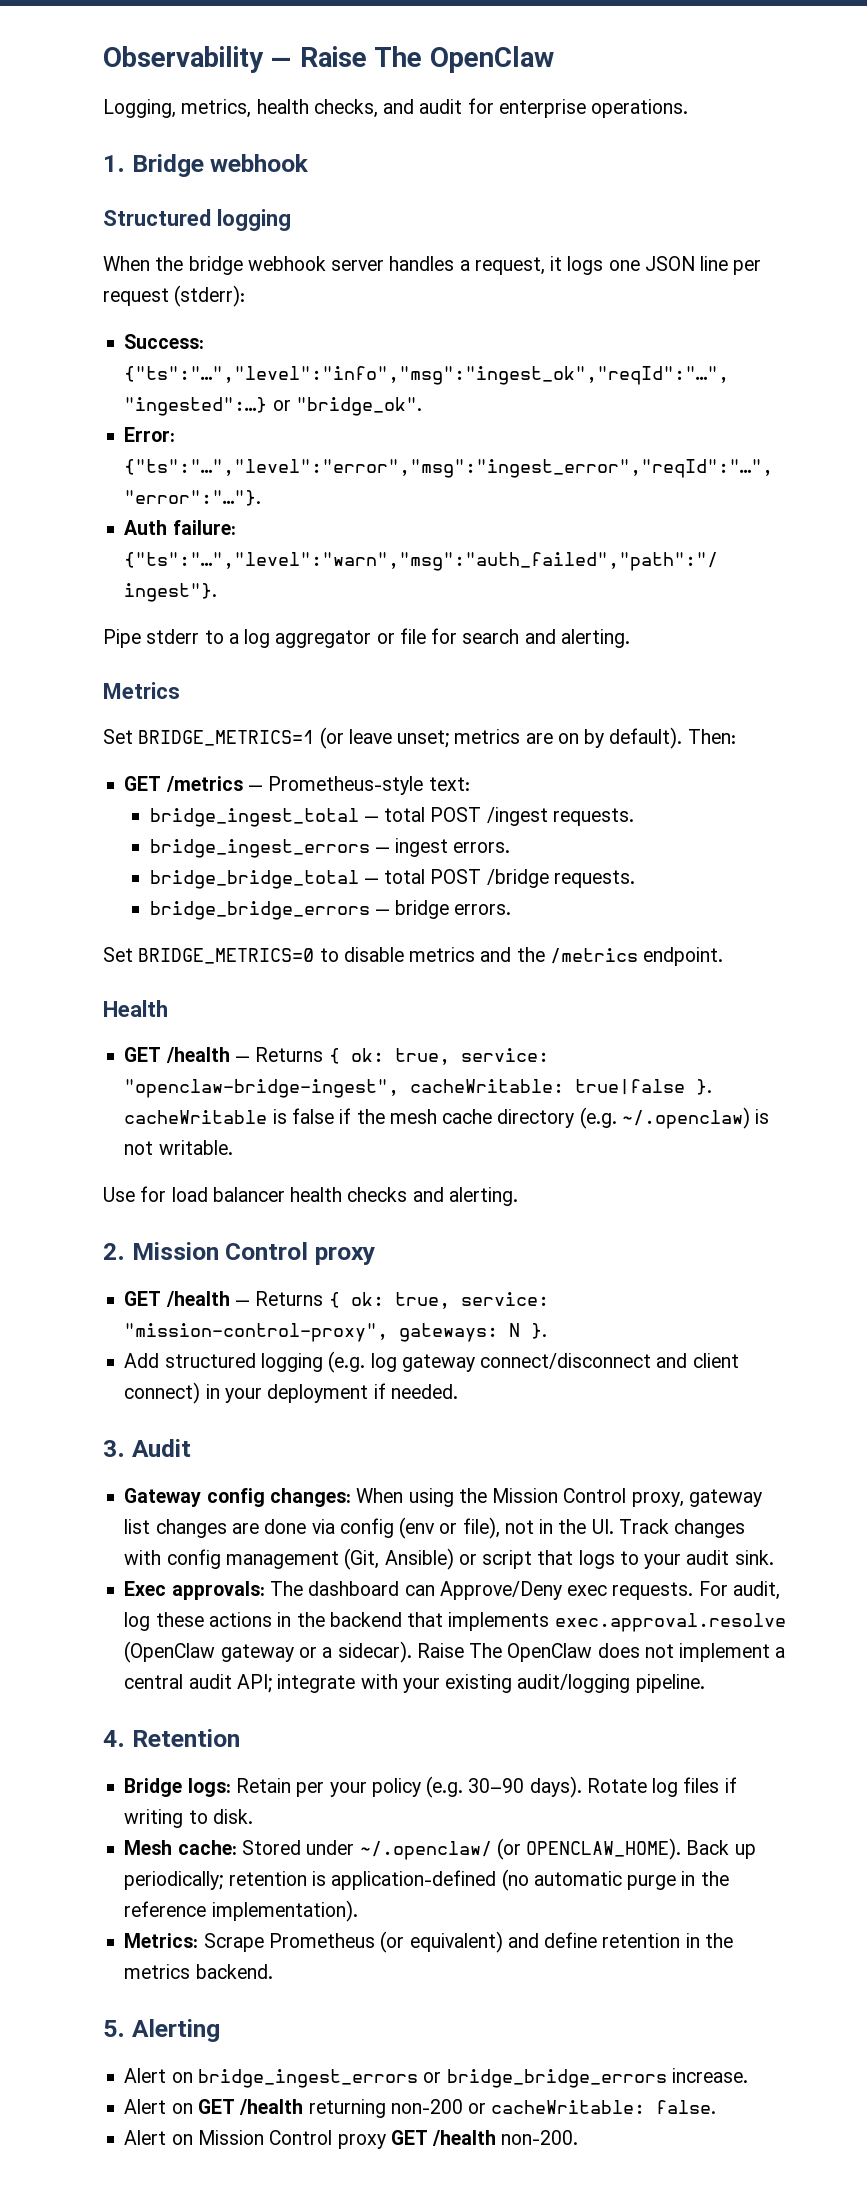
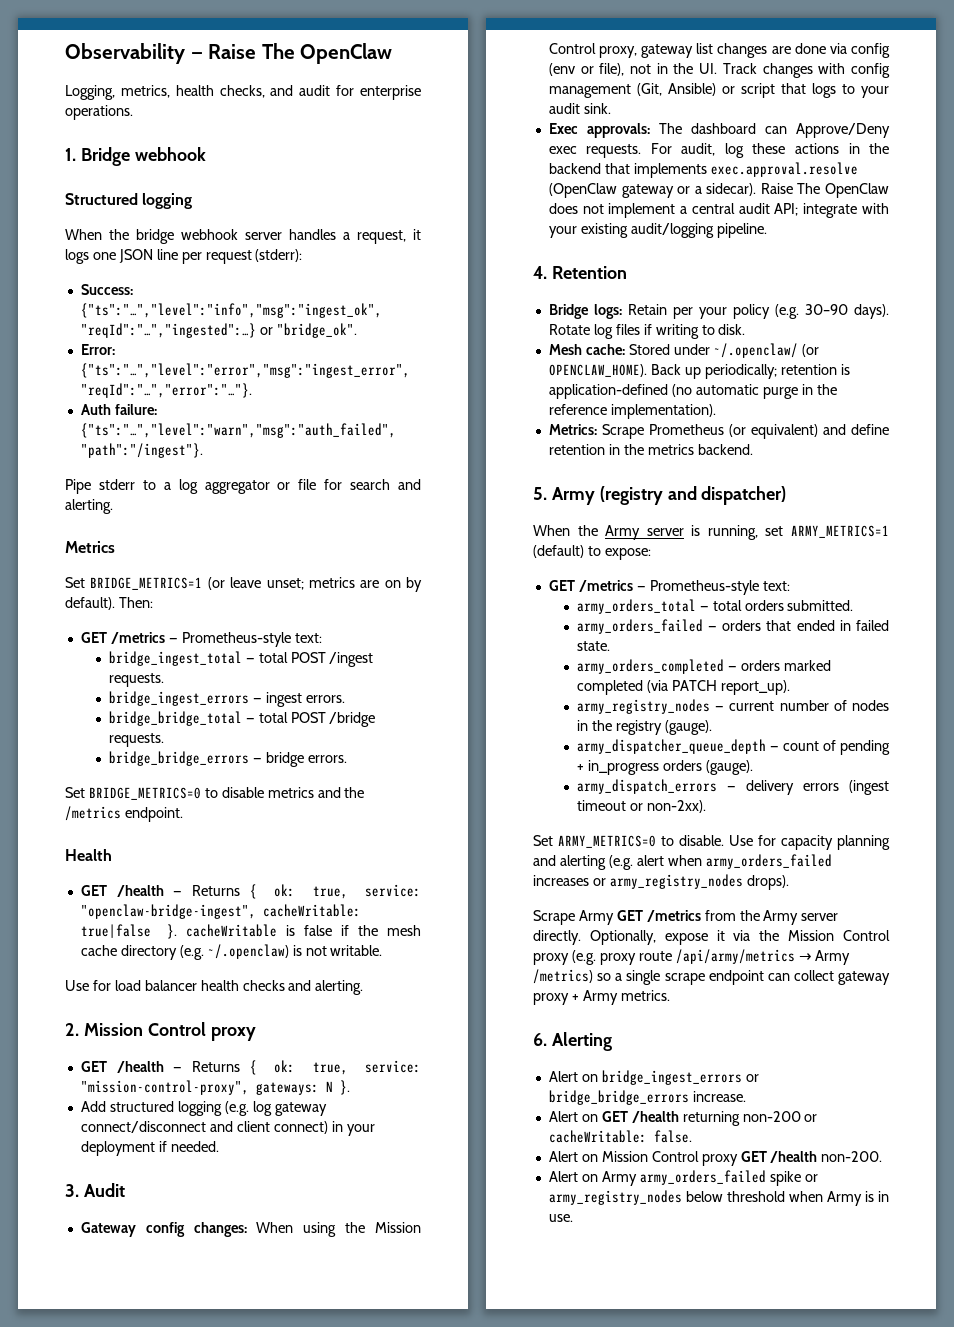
- 5. Alerting
+ 5. Army (registry and dispatcher)
+ When the Army server is running, set ARMY_METRICS=1 (default) to expose:
+ GET /metrics — Prometheus-style text:
+ army_orders_total — total orders submitted.
+ army_orders_failed — orders that ended in failed state.
+ army_orders_completed — orders marked completed (via PATCH report_up).
+ army_registry_nodes — current number of nodes in the registry (gauge).
+ army_dispatcher_queue_depth — count of pending + in_progress orders (gauge).
+ army_dispatch_errors — delivery errors (ingest timeout or non-2xx).
+ Set ARMY_METRICS=0 to disable. Use for capacity planning and alerting (e.g. alert when army_orders_failed increases or army_registry_nodes drops).
+ Scrape Army GET /metrics from the Army server directly. Optionally, expose it via the Mission Control proxy (e.g. proxy route /api/army/metrics → Army /metrics) so a single scrape endpoint can collect gateway proxy + Army metrics.
+ 6. Alerting
+ Alert on Army army_orders_failed spike or army_registry_nodes below threshold when Army is in use.

